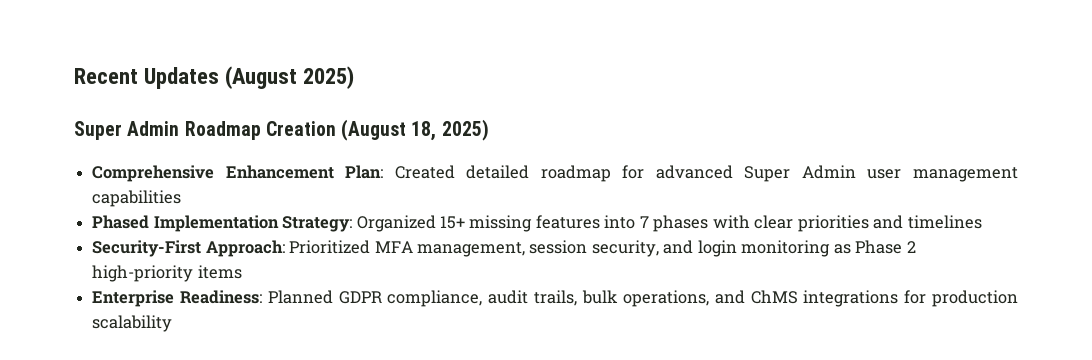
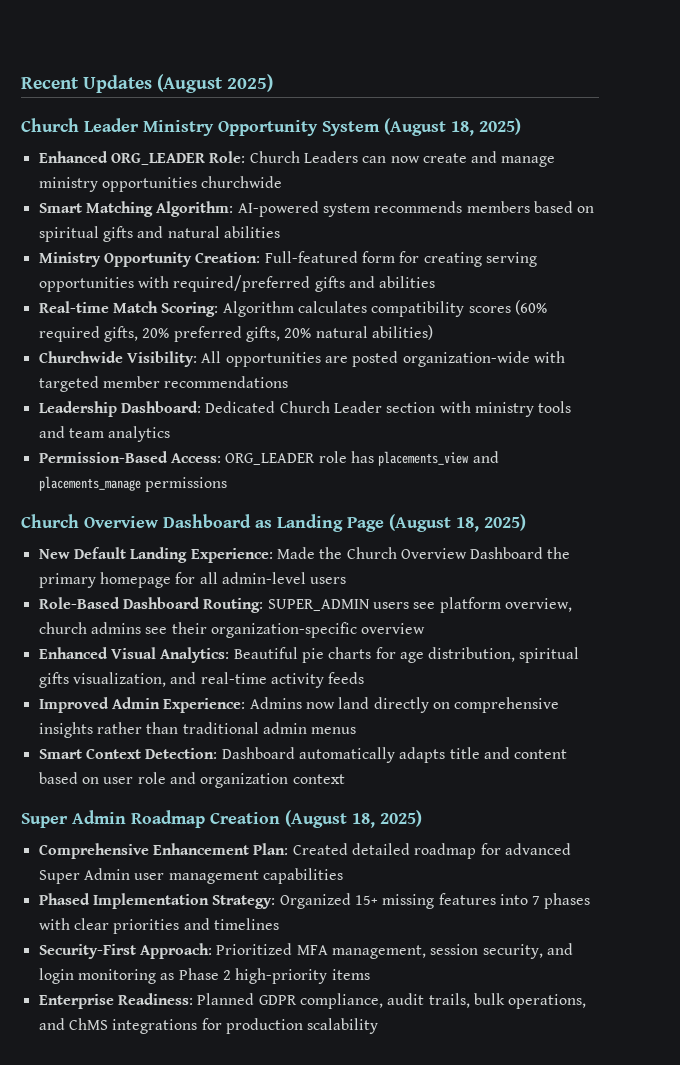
+ Church Leader Ministry Opportunity System (August 18, 2025)
+ Enhanced ORG_LEADER Role: Church Leaders can now create and manage ministry opportunities churchwide
+ Smart Matching Algorithm: AI-powered system recommends members based on spiritual gifts and natural abilities
+ Ministry Opportunity Creation: Full-featured form for creating serving opportunities with required/preferred gifts and abilities
+ Real-time Match Scoring: Algorithm calculates compatibility scores (60% required gifts, 20% preferred gifts, 20% natural abilities)
+ Churchwide Visibility: All opportunities are posted organization-wide with targeted member recommendations
+ Leadership Dashboard: Dedicated Church Leader section with ministry tools and team analytics
+ Permission-Based Access: ORG_LEADER role has placements_view and placements_manage permissions
+ Church Overview Dashboard as Landing Page (August 18, 2025)
+ New Default Landing Experience: Made the Church Overview Dashboard the primary homepage for all admin-level users
+ Role-Based Dashboard Routing: SUPER_ADMIN users see platform overview, church admins see their organization-specific overview
+ Enhanced Visual Analytics: Beautiful pie charts for age distribution, spiritual gifts visualization, and real-time activity feeds
+ Improved Admin Experience: Admins now land directly on comprehensive insights rather than traditional admin menus
+ Smart Context Detection: Dashboard automatically adapts title and content based on user role and organization context

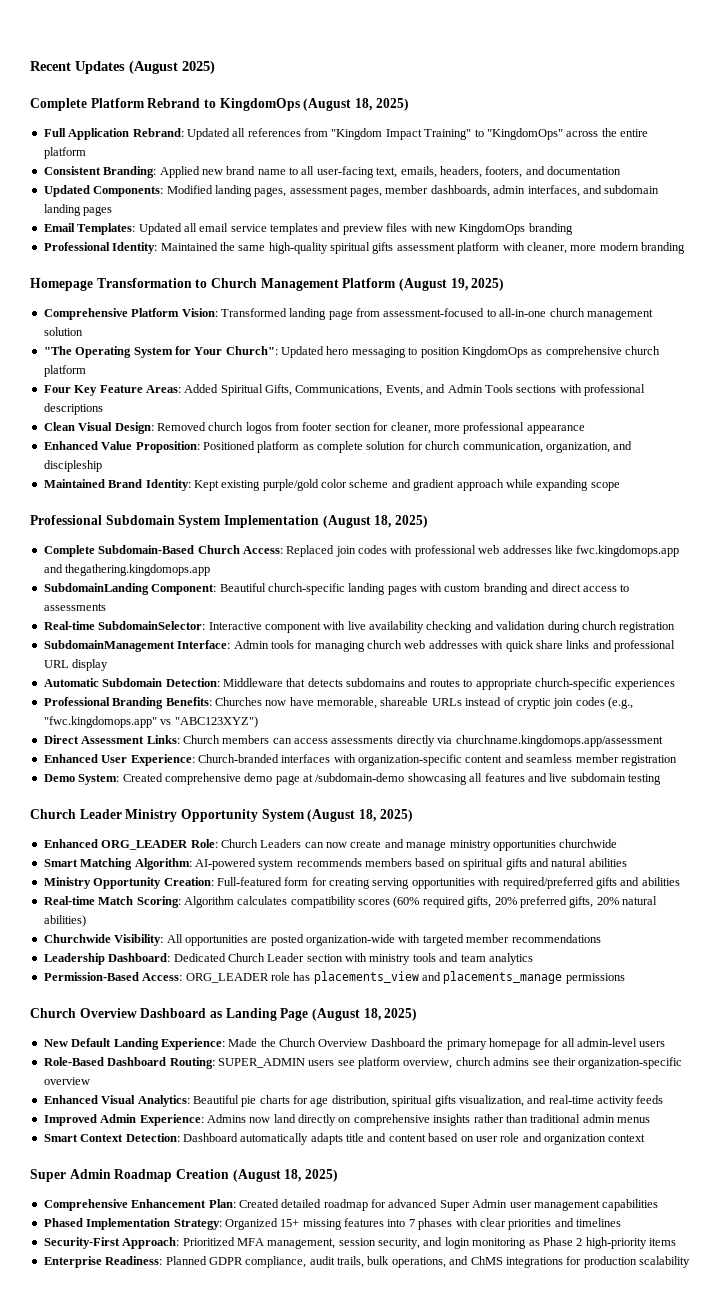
+ Complete Platform Rebrand to KingdomOps (August 18, 2025)
+ Full Application Rebrand: Updated all references from "Kingdom Impact Training" to "KingdomOps" across the entire platform
+ Consistent Branding: Applied new brand name to all user-facing text, emails, headers, footers, and documentation
+ Updated Components: Modified landing pages, assessment pages, member dashboards, admin interfaces, and subdomain landing pages
+ Email Templates: Updated all email service templates and preview files with new KingdomOps branding
+ Professional Identity: Maintained the same high-quality spiritual gifts assessment platform with cleaner, more modern branding
+ Homepage Transformation to Church Management Platform (August 19, 2025)
+ Comprehensive Platform Vision: Transformed landing page from assessment-focused to all-in-one church management solution
+ "The Operating System for Your Church": Updated hero messaging to position KingdomOps as comprehensive church platform
+ Four Key Feature Areas: Added Spiritual Gifts, Communications, Events, and Admin Tools sections with professional descriptions
+ Clean Visual Design: Removed church logos from footer section for cleaner, more professional appearance
+ Enhanced Value Proposition: Positioned platform as complete solution for church communication, organization, and discipleship
+ Maintained Brand Identity: Kept existing purple/gold color scheme and gradient approach while expanding scope
+ Professional Subdomain System Implementation (August 18, 2025)
+ Complete Subdomain-Based Church Access: Replaced join codes with professional web addresses like fwc.kingdomops.app and thegathering.kingdomops.app
+ SubdomainLanding Component: Beautiful church-specific landing pages with custom branding and direct access to assessments
+ Real-time SubdomainSelector: Interactive component with live availability checking and validation during church registration
+ SubdomainManagement Interface: Admin tools for managing church web addresses with quick share links and professional URL display
+ Automatic Subdomain Detection: Middleware that detects subdomains and routes to appropriate church-specific experiences
+ Professional Branding Benefits: Churches now have memorable, shareable URLs instead of cryptic join codes (e.g., "fwc.kingdomops.app" vs "ABC123XYZ")
+ Direct Assessment Links: Church members can access assessments directly via churchname.kingdomops.app/assessment
+ Enhanced User Experience: Church-branded interfaces with organization-specific content and seamless member registration
+ Demo System: Created comprehensive demo page at /subdomain-demo showcasing all features and live subdomain testing

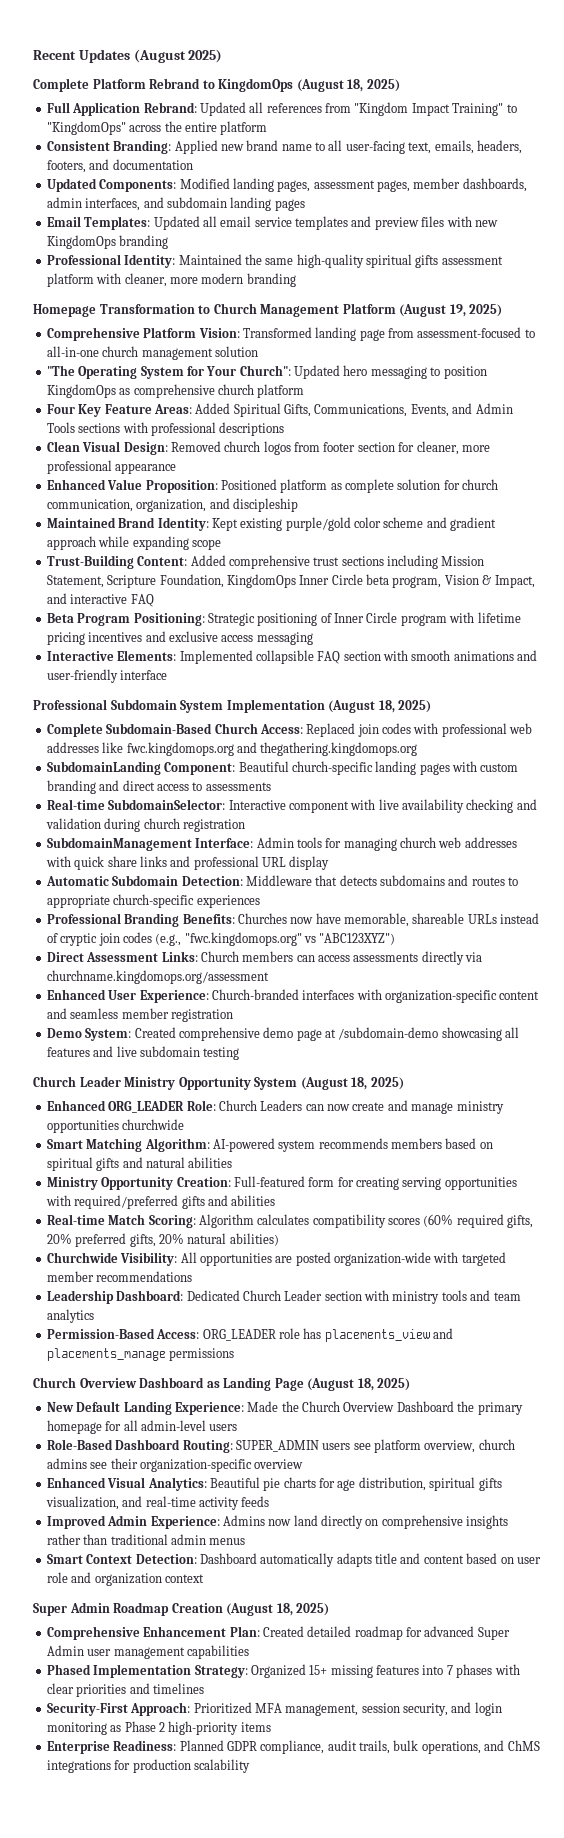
+ Trust-Building Content: Added comprehensive trust sections including Mission Statement, Scripture Foundation, KingdomOps Inner Circle beta program, Vision & Impact, and interactive FAQ
+ Beta Program Positioning: Strategic positioning of Inner Circle program with lifetime pricing incentives and exclusive access messaging
+ Interactive Elements: Implemented collapsible FAQ section with smooth animations and user-friendly interface
- Complete Subdomain-Based Church Access: Replaced join codes with professional web addresses like fwc.kingdomops.app and thegathering.kingdomops.app
+ Complete Subdomain-Based Church Access: Replaced join codes with professional web addresses like fwc.kingdomops.org and thegathering.kingdomops.org
- Professional Branding Benefits: Churches now have memorable, shareable URLs instead of cryptic join codes (e.g., "fwc.kingdomops.app" vs "ABC123XYZ")
+ Professional Branding Benefits: Churches now have memorable, shareable URLs instead of cryptic join codes (e.g., "fwc.kingdomops.org" vs "ABC123XYZ")
- Direct Assessment Links: Church members can access assessments directly via churchname.kingdomops.app/assessment
+ Direct Assessment Links: Church members can access assessments directly via churchname.kingdomops.org/assessment

